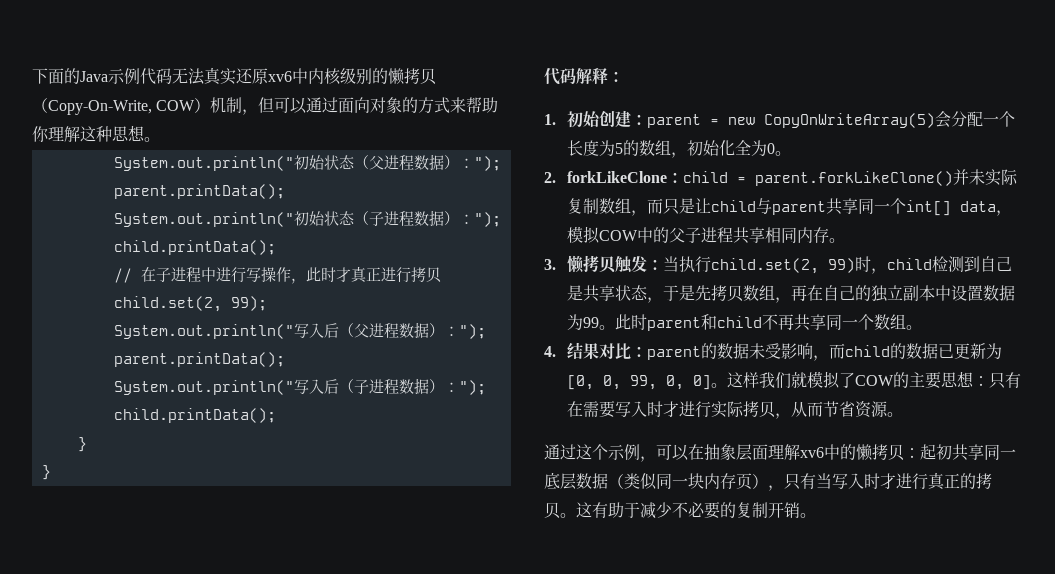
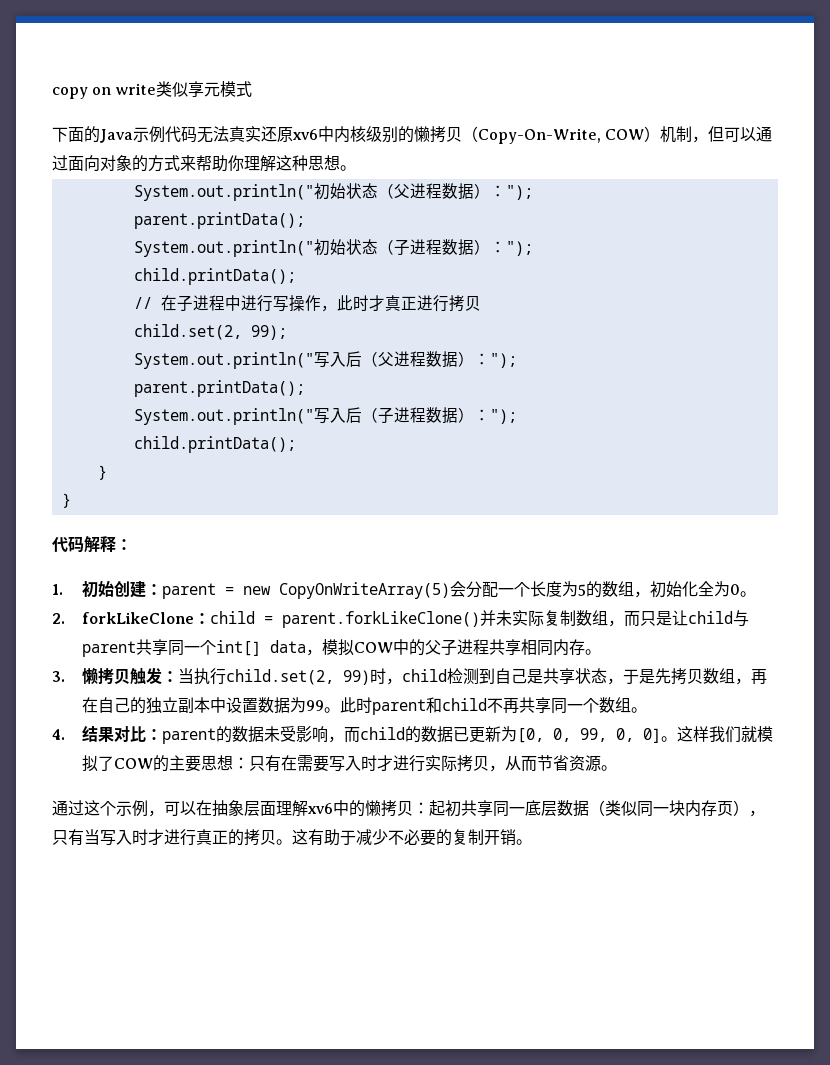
+ copy on write类似享元模式

